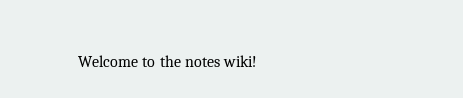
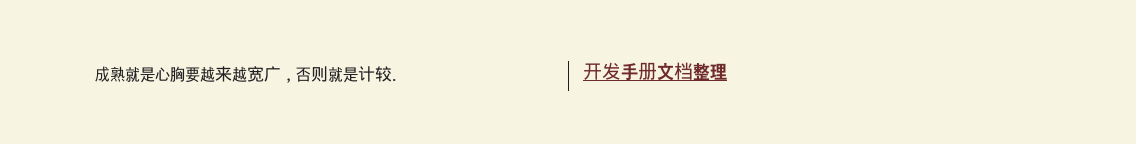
- Welcome to the notes wiki!
+ 成熟就是心胸要越来越宽广，否则就是计较.
+ 开发手册文档整理

